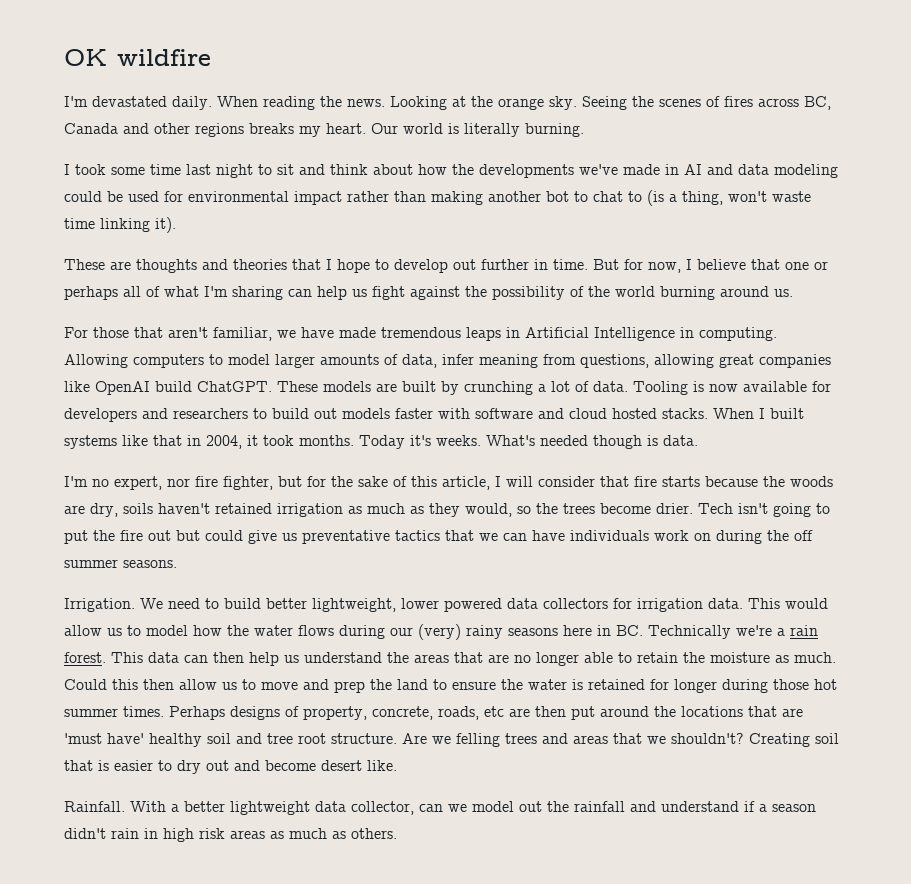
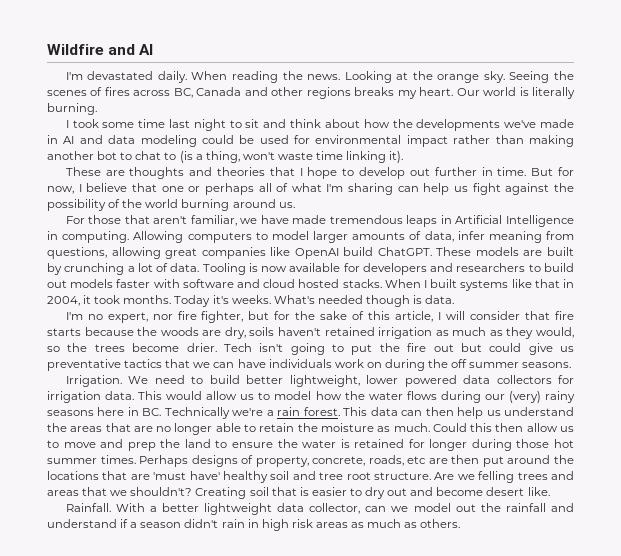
- OK wildfire
+ Wildfire and AI

